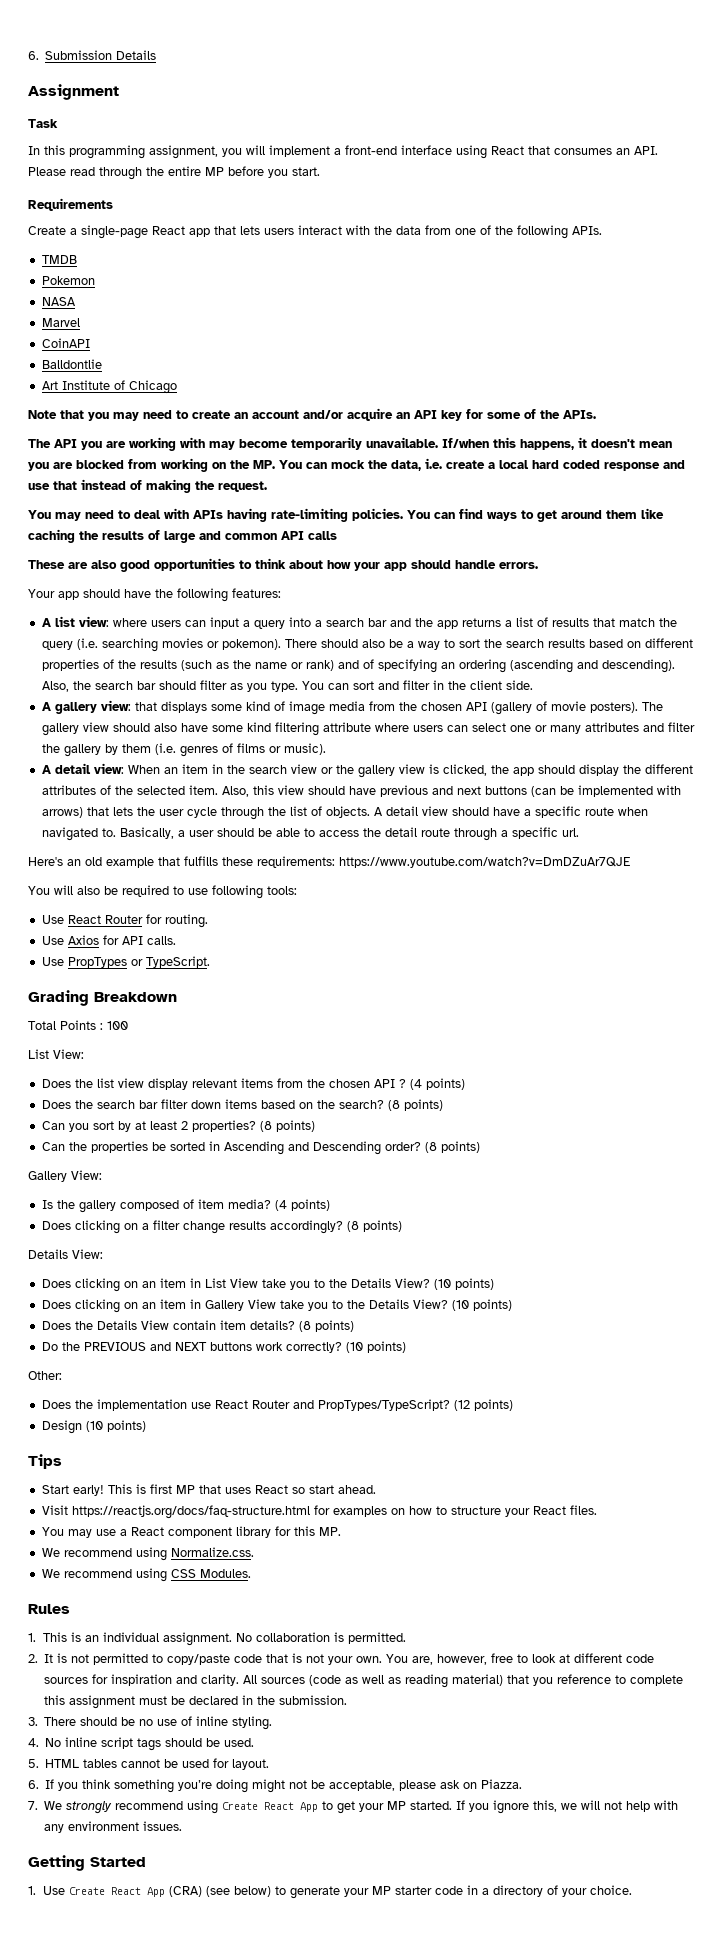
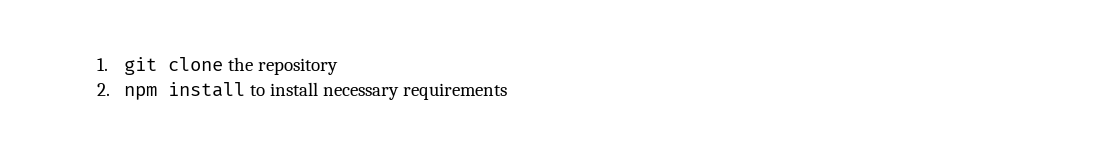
- 6. Submission Details
- Assignment
- Task
- In this programming assignment, you will implement a front-end interface using React that consumes an API. Please read through the entire MP before you start.
- Requirements
- Create a single-page React app that lets users interact with the data from one of the following APIs.
- TMDB
- Pokemon
- NASA
- Marvel
- CoinAPI
- Balldontlie
- Art Institute of Chicago
- Note that you may need to create an account and/or acquire an API key for some of the APIs.
- The API you are working with may become temporarily unavailable. If/when this happens, it doesn't mean you are blocked from working on the MP. You can mock the data, i.e. create a local hard coded response and use that instead of making the request.
- You may need to deal with APIs having rate-limiting policies. You can find ways to get around them like caching the results of large and common API calls
- These are also good opportunities to think about how your app should handle errors.
- Your app should have the following features:
- A list view: where users can input a query into a search bar and the app returns a list of results that match the query (i.e. searching movies or pokemon). There should also be a way to sort the search results based on different properties of the results (such as the name or rank) and of specifying an ordering (ascending and descending). Also, the search bar should filter as you type. You can sort and filter in the client side.
- A gallery view: that displays some kind of image media from the chosen API (gallery of movie posters). The gallery view should also have some kind filtering attribute where users can select one or many attributes and filter the gallery by them (i.e. genres of films or music).
- A detail view: When an item in the search view or the gallery view is clicked, the app should display the different attributes of the selected item. Also, this view should have previous and next buttons (can be implemented with arrows) that lets the user cycle through the list of objects. A detail view should have a specific route when navigated to. Basically, a user should be able to access the detail route through a specific url.
- Here's an old example that fulfills these requirements: https://www.youtube.com/watch?v=DmDZuAr7QJE
- You will also be required to use following tools:
- Use React Router for routing.
- Use Axios for API calls.
- Use PropTypes or TypeScript.
- Grading Breakdown
- Total Points : 100
- List View:
- Does the list view display relevant items from the chosen API ? (4 points)
- Does the search bar filter down items based on the search? (8 points)
- Can you sort by at least 2 properties? (8 points)
- Can the properties be sorted in Ascending and Descending order? (8 points)
- Gallery View:
- Is the gallery composed of item media? (4 points)
- Does clicking on a filter change results accordingly? (8 points)
- Details View:
- Does clicking on an item in List View take you to the Details View? (10 points)
- Does clicking on an item in Gallery View take you to the Details View? (10 points)
- Does the Details View contain item details? (8 points)
- Do the PREVIOUS and NEXT buttons work correctly? (10 points)
- Other:
- Does the implementation use React Router and PropTypes/TypeScript? (12 points)
- Design (10 points)
- Tips
- Start early! This is first MP that uses React so start ahead.
- Visit https://reactjs.org/docs/faq-structure.html for examples on how to structure your React files.
- You may use a React component library for this MP.
- We recommend using Normalize.css.
- We recommend using CSS Modules.
- Rules
- 1. This is an individual assignment. No collaboration is permitted.
- 2. It is not permitted to copy/paste code that is not your own. You are, however, free to look at different code sources for inspiration and clarity. All sources (code as well as reading material) that you reference to complete this assignment must be declared in the submission.
- 3. There should be no use of inline styling.
- 4. No inline script tags should be used.
- 5. HTML tables cannot be used for layout.
- 6. If you think something you’re doing might not be acceptable, please ask on Piazza.
- 7. We strongly recommend using Create React App to get your MP started. If you ignore this, we will not help with any environment issues.
- Getting Started
- 1. Use Create React App (CRA) (see below) to generate your MP starter code in a directory of your choice.
+ 1. git clone the repository
+ 2. npm install to install necessary requirements

